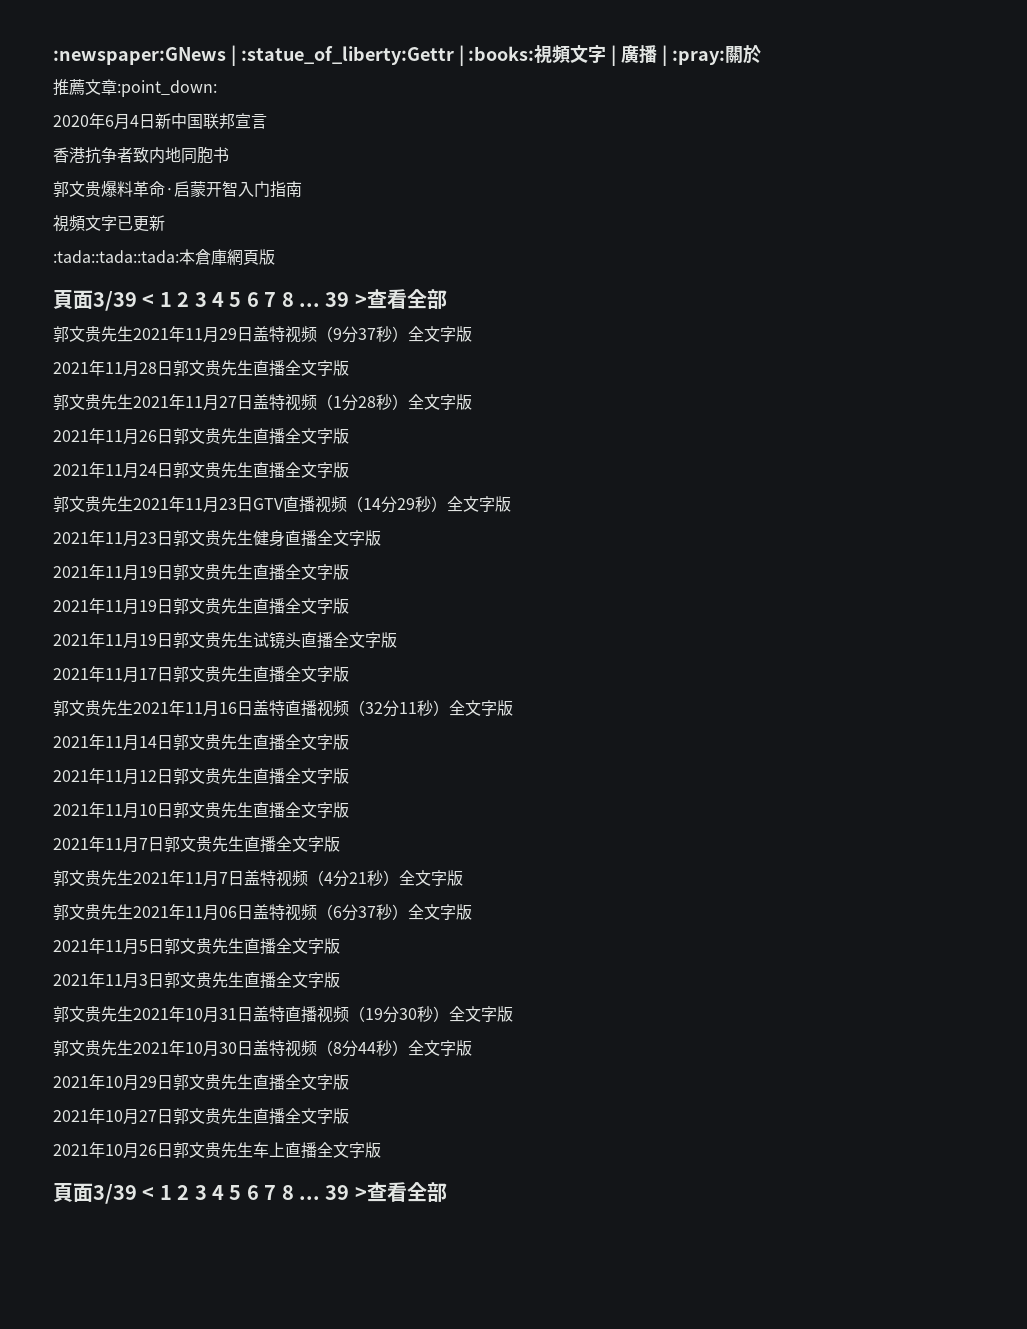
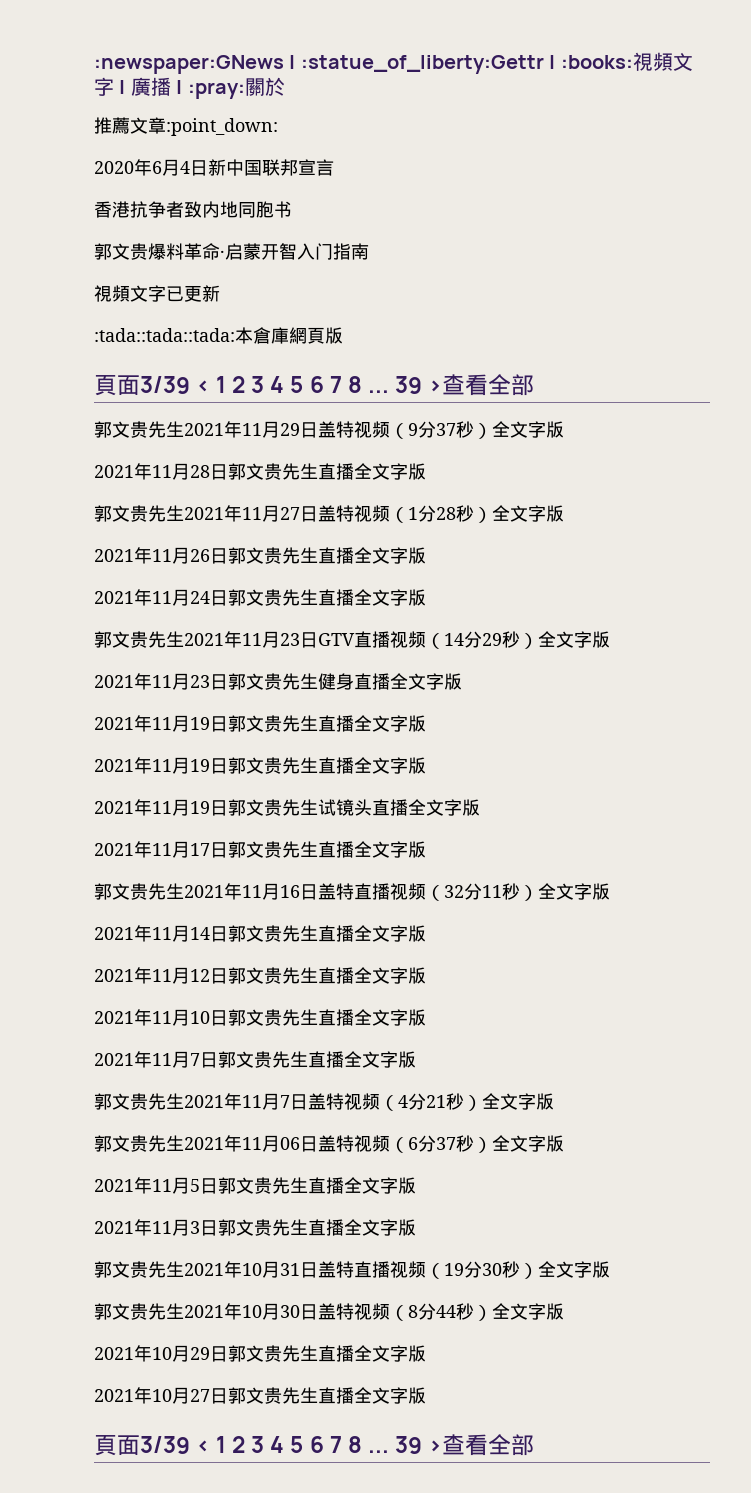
- 2021年10月26日郭文贵先生车上直播全文字版

